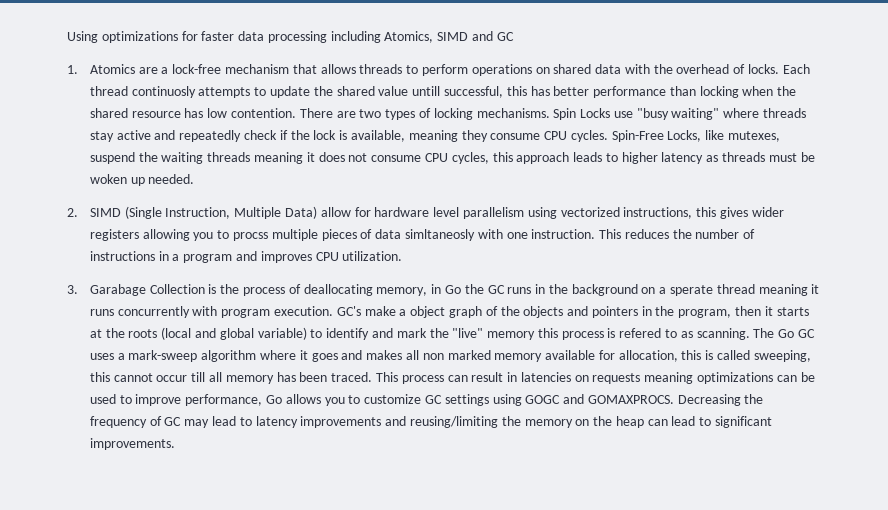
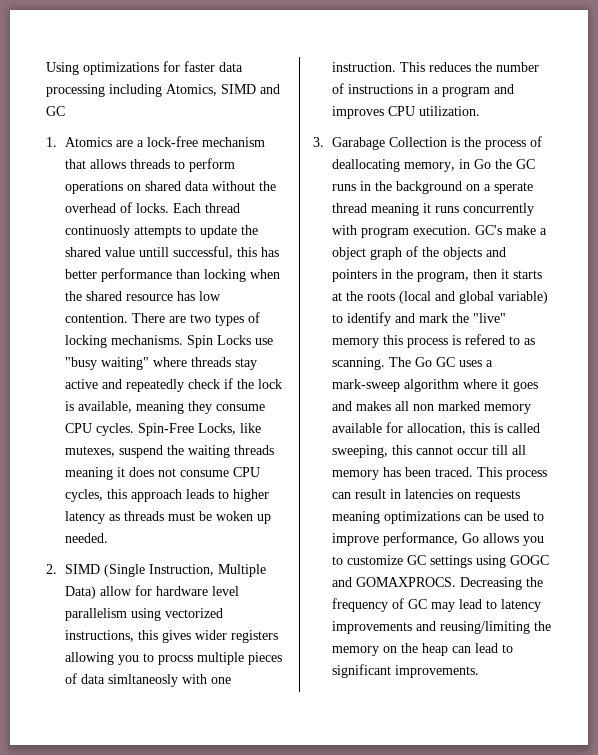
- 1. Atomics are a lock-free mechanism that allows threads to perform operations on shared data with the overhead of locks.
+ 1. Atomics are a lock-free mechanism that allows threads to perform operations on shared data without the overhead of locks.

